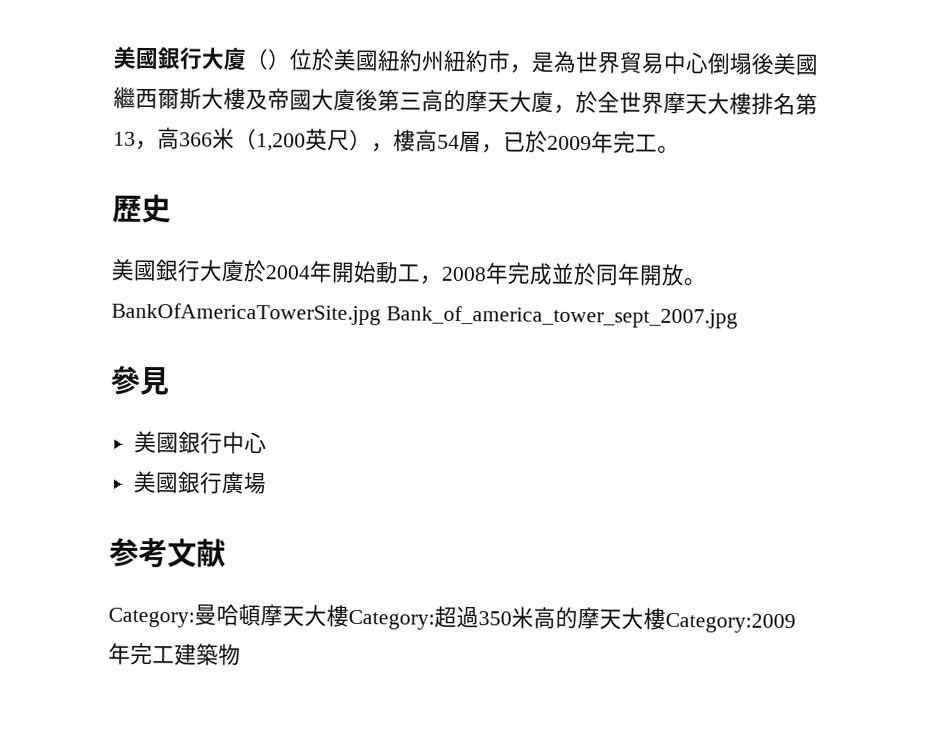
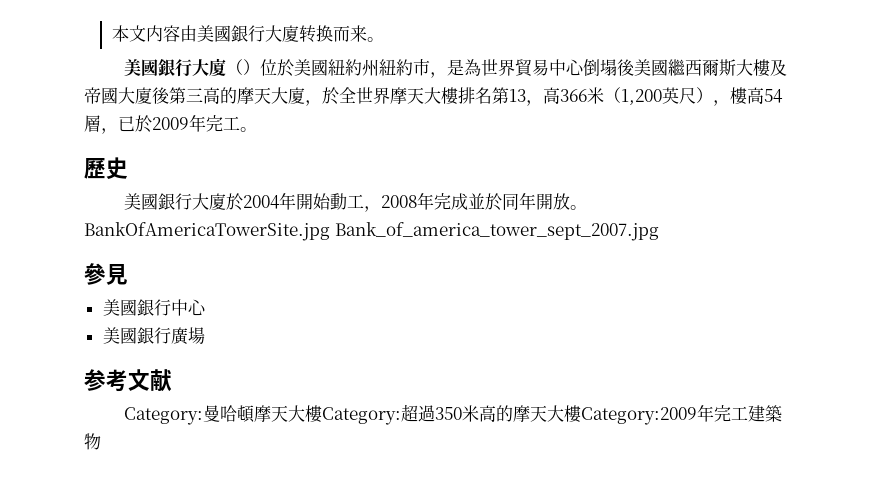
+ 本文内容由美國銀行大廈转换而来。

